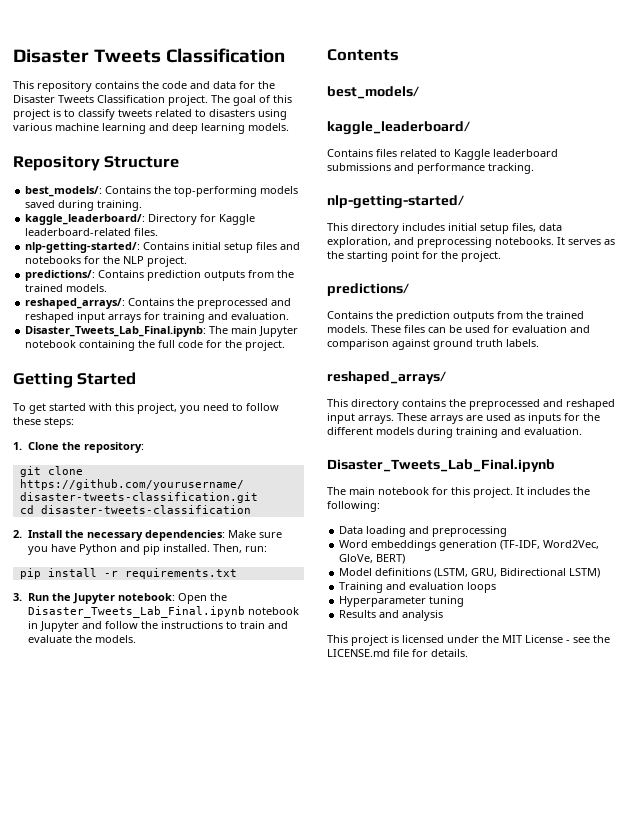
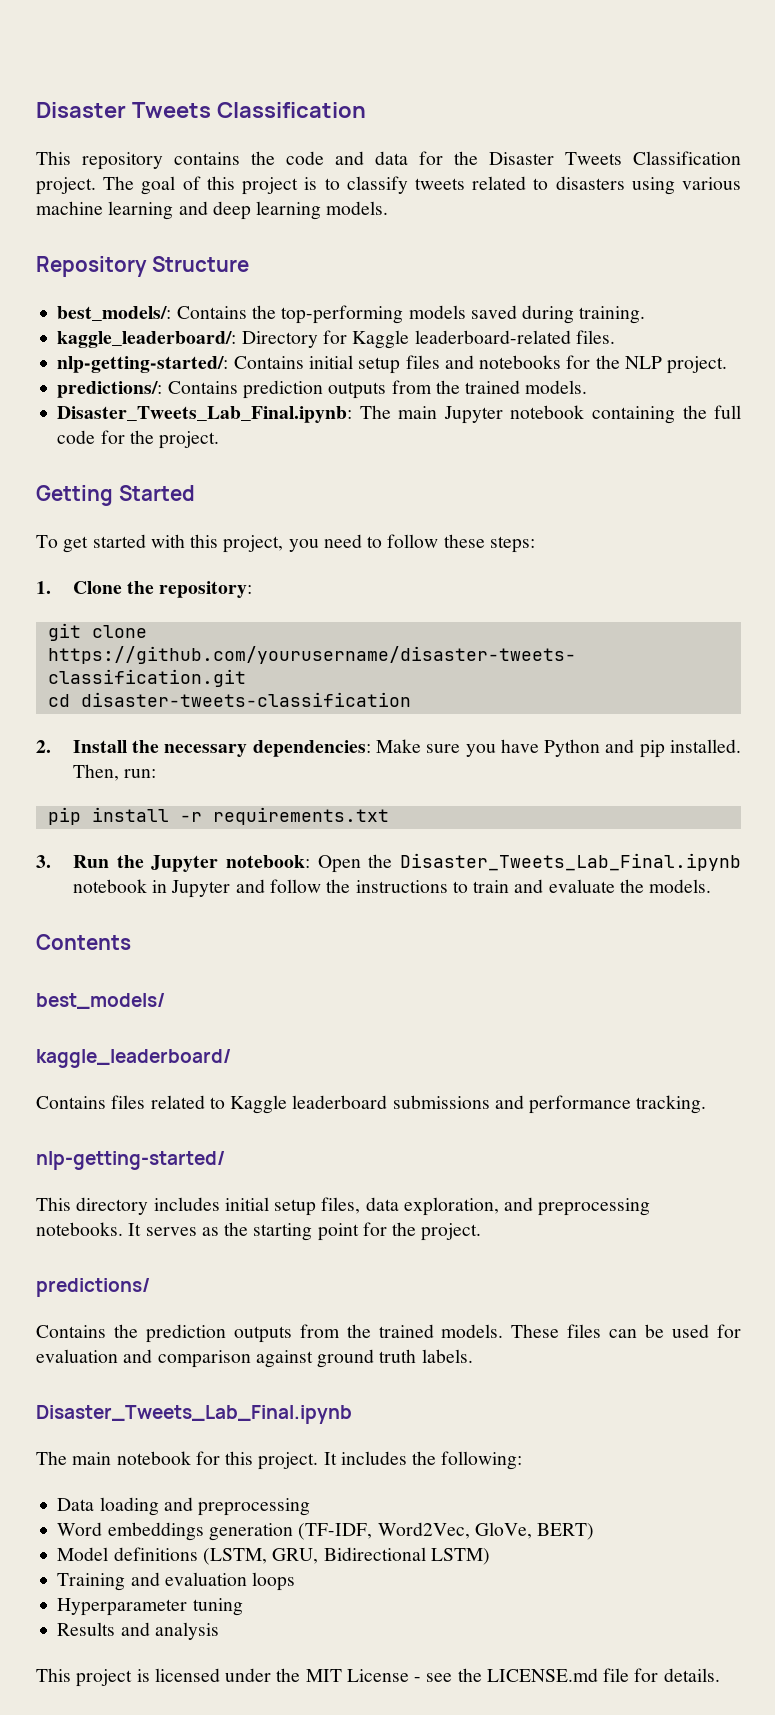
- reshaped_arrays/: Contains the preprocessed and reshaped input arrays for training and evaluation.
- reshaped_arrays/
- This directory contains the preprocessed and reshaped input arrays. These arrays are used as inputs for the different models during training and evaluation.

